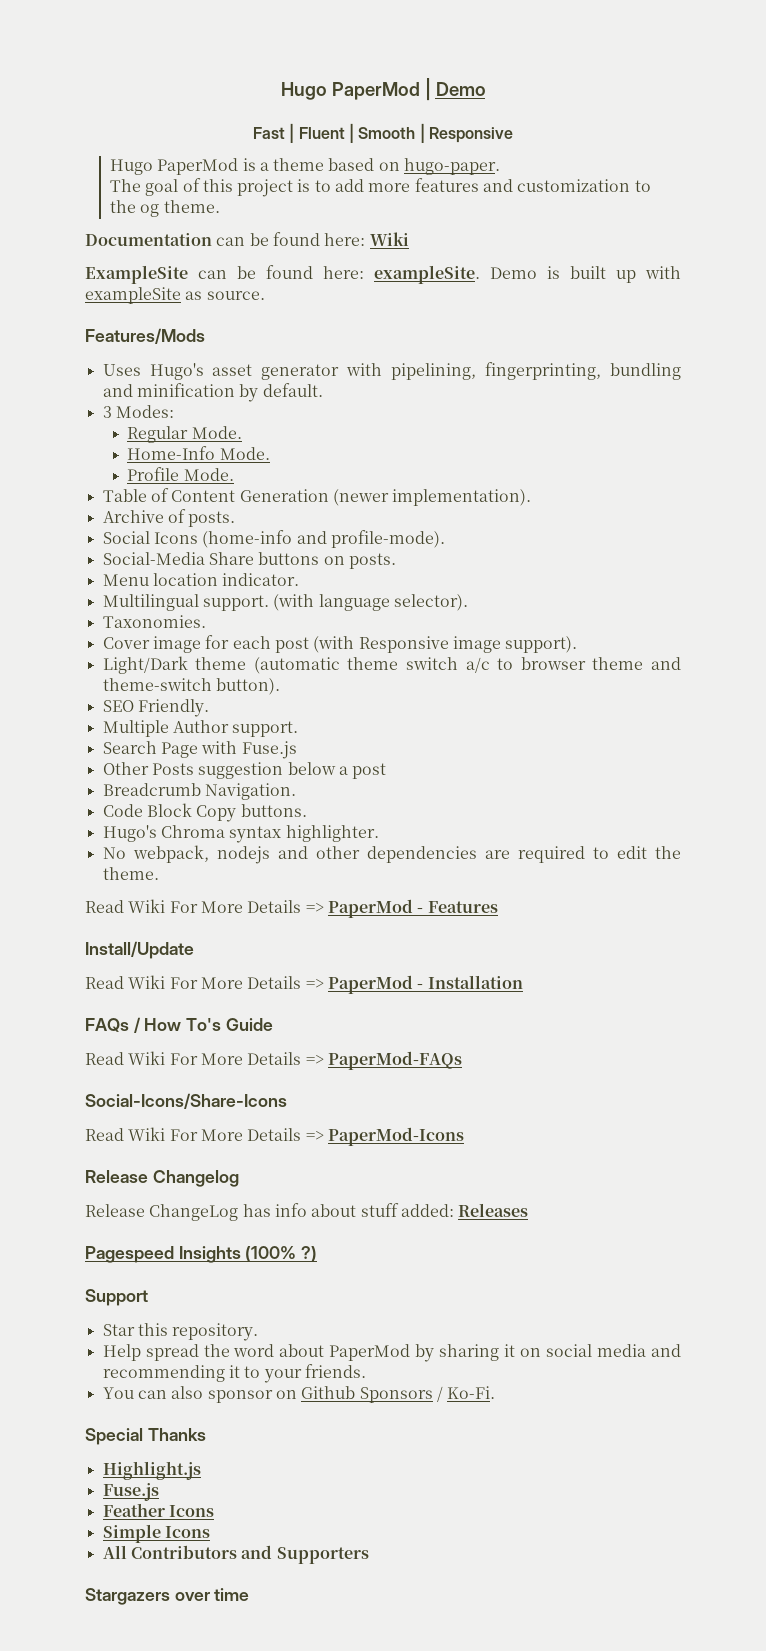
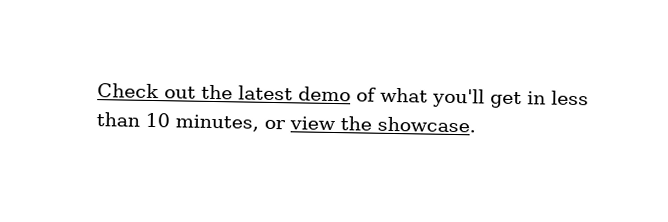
- Hugo PaperMod | Demo
- Fast | Fluent | Smooth | Responsive
- Hugo PaperMod is a theme based on hugo-paper.
- The goal of this project is to add more features and customization to the og theme.
- Documentation can be found here: Wiki
- ExampleSite can be found here: exampleSite. Demo is built up with exampleSite as source.
- Features/Mods
- Uses Hugo's asset generator with pipelining, fingerprinting, bundling and minification by default.
- 3 Modes:
- Regular Mode.
- Home-Info Mode.
- Profile Mode.
- Table of Content Generation (newer implementation).
- Archive of posts.
- Social Icons (home-info and profile-mode).
- Social-Media Share buttons on posts.
- Menu location indicator.
- Multilingual support. (with language selector).
- Taxonomies.
- Cover image for each post (with Responsive image support).
- Light/Dark theme (automatic theme switch a/c to browser theme and theme-switch button).
- SEO Friendly.
- Multiple Author support.
- Search Page with Fuse.js
- Other Posts suggestion below a post
- Breadcrumb Navigation.
- Code Block Copy buttons.
- Hugo's Chroma syntax highlighter.
- No webpack, nodejs and other dependencies are required to edit the theme.
- Read Wiki For More Details => PaperMod - Features
- Install/Update
- Read Wiki For More Details => PaperMod - Installation
- FAQs / How To's Guide
- Read Wiki For More Details => PaperMod-FAQs
- Social-Icons/Share-Icons
- Read Wiki For More Details => PaperMod-Icons
- Release Changelog
- Release ChangeLog has info about stuff added: Releases
- Pagespeed Insights (100% ?)
- Support
- Star this repository.
- Help spread the word about PaperMod by sharing it on social media and recommending it to your friends.
- You can also sponsor on Github Sponsors / Ko-Fi.
- Special Thanks
- Highlight.js
- Fuse.js
- Feather Icons
- Simple Icons
- All Contributors and Supporters
- Stargazers over time
+ Check out the latest demo of what you'll get in less than 10 minutes, or view the showcase.

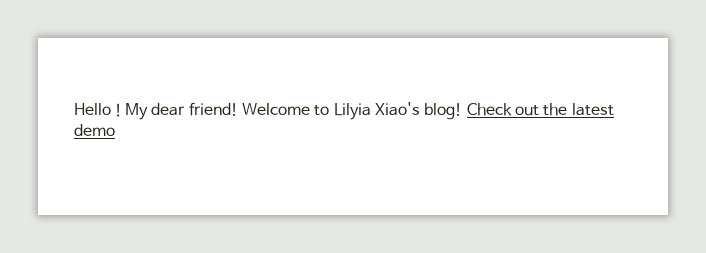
+ Hello！My dear friend! Welcome to Lilyia Xiao's blog!
- Check out the latest demo of what you'll get in less than 10 minutes, or view the showcase.
+ Check out the latest demo

